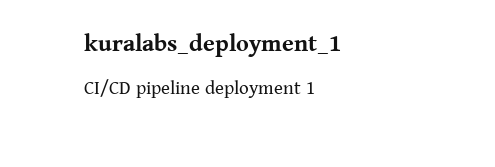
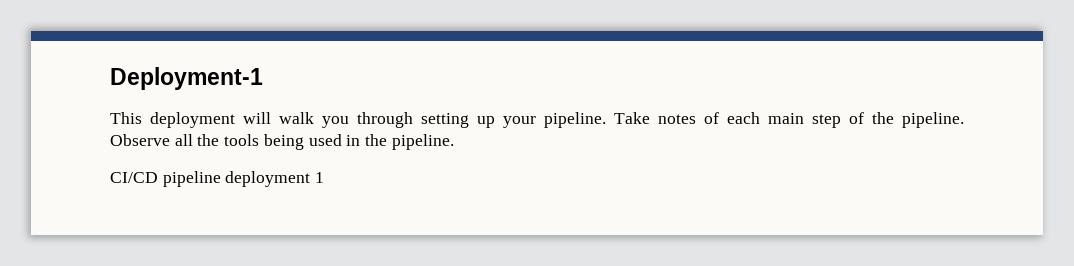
- kuralabs_deployment_1
+ Deployment-1
+ This deployment will walk you through setting up your pipeline. Take notes of each main step of the pipeline. Observe all the tools being used in the pipeline.

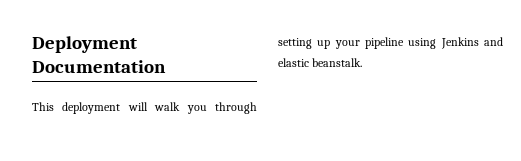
- Deployment-1
+ Deployment Documentation
- This deployment will walk you through setting up your pipeline. Take notes of each main step of the pipeline. Observe all the tools being used in the pipeline.
- CI/CD pipeline deployment 1
+ This deployment will walk you through setting up your pipeline using Jenkins and elastic beanstalk.

